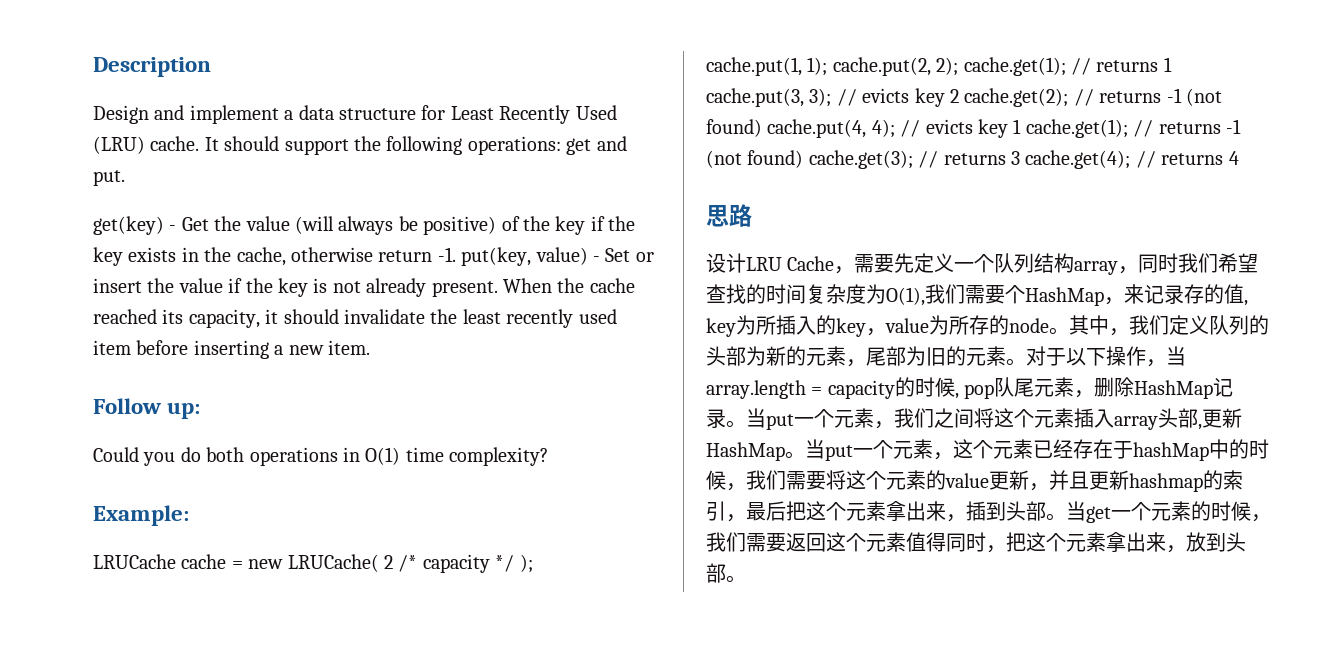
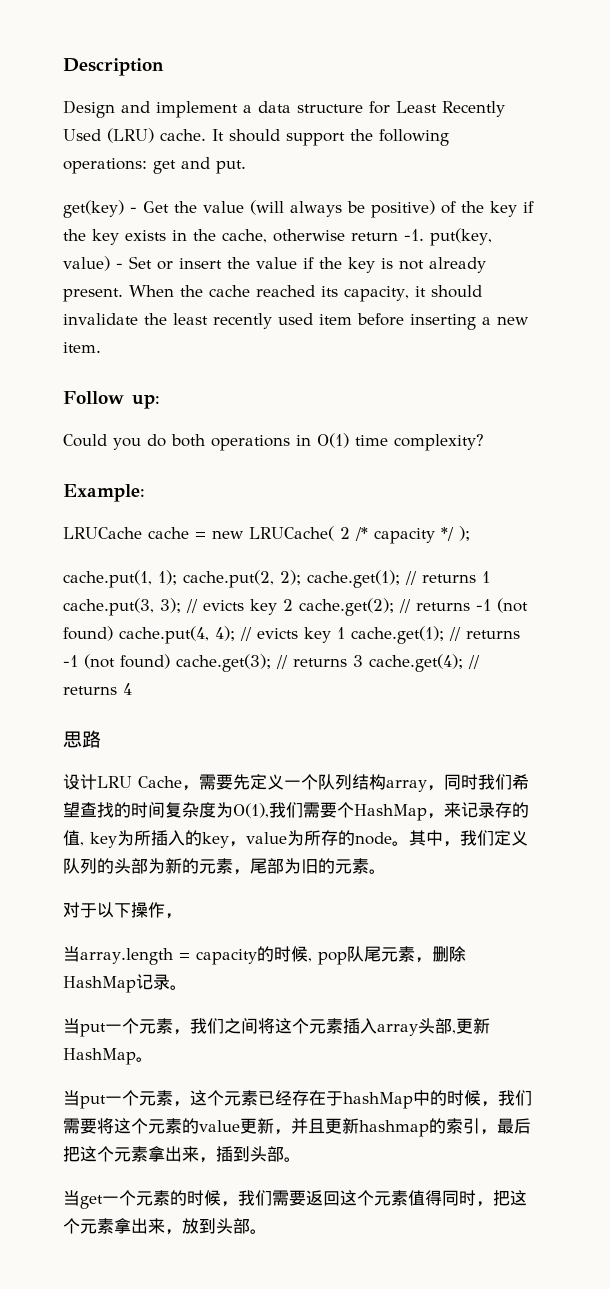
- 其中，我们定义队列的头部为新的元素，尾部为旧的元素。对于以下操作，当array.length = capacity的时候, pop队尾元素，删除HashMap记录。当put一个元素，我们之间将这个元素插入array头部,更新HashMap。当put一个元素，这个元素已经存在于hashMap中的时候，我们需要将这个元素的value更新，并且更新hashmap的索引，最后把这个元素拿出来，插到头部。当get一个元素的时候，我们需要返回这个元素值得同时，把这个元素拿出来，放到头部。
+ 其中，我们定义队列的头部为新的元素，尾部为旧的元素。
+ 对于以下操作，
+ 当array.length = capacity的时候, pop队尾元素，删除HashMap记录。
+ 当put一个元素，我们之间将这个元素插入array头部,更新HashMap。
+ 当put一个元素，这个元素已经存在于hashMap中的时候，我们需要将这个元素的value更新，并且更新hashmap的索引，最后把这个元素拿出来，插到头部。
+ 当get一个元素的时候，我们需要返回这个元素值得同时，把这个元素拿出来，放到头部。

